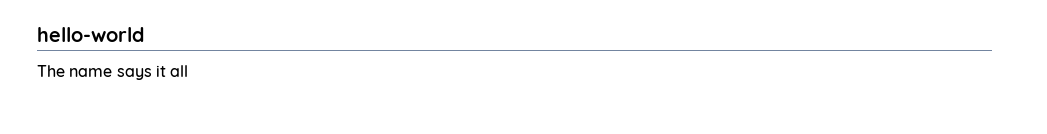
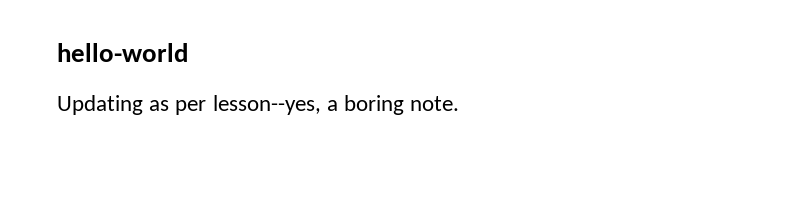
- The name says it all
+ Updating as per lesson--yes, a boring note.

